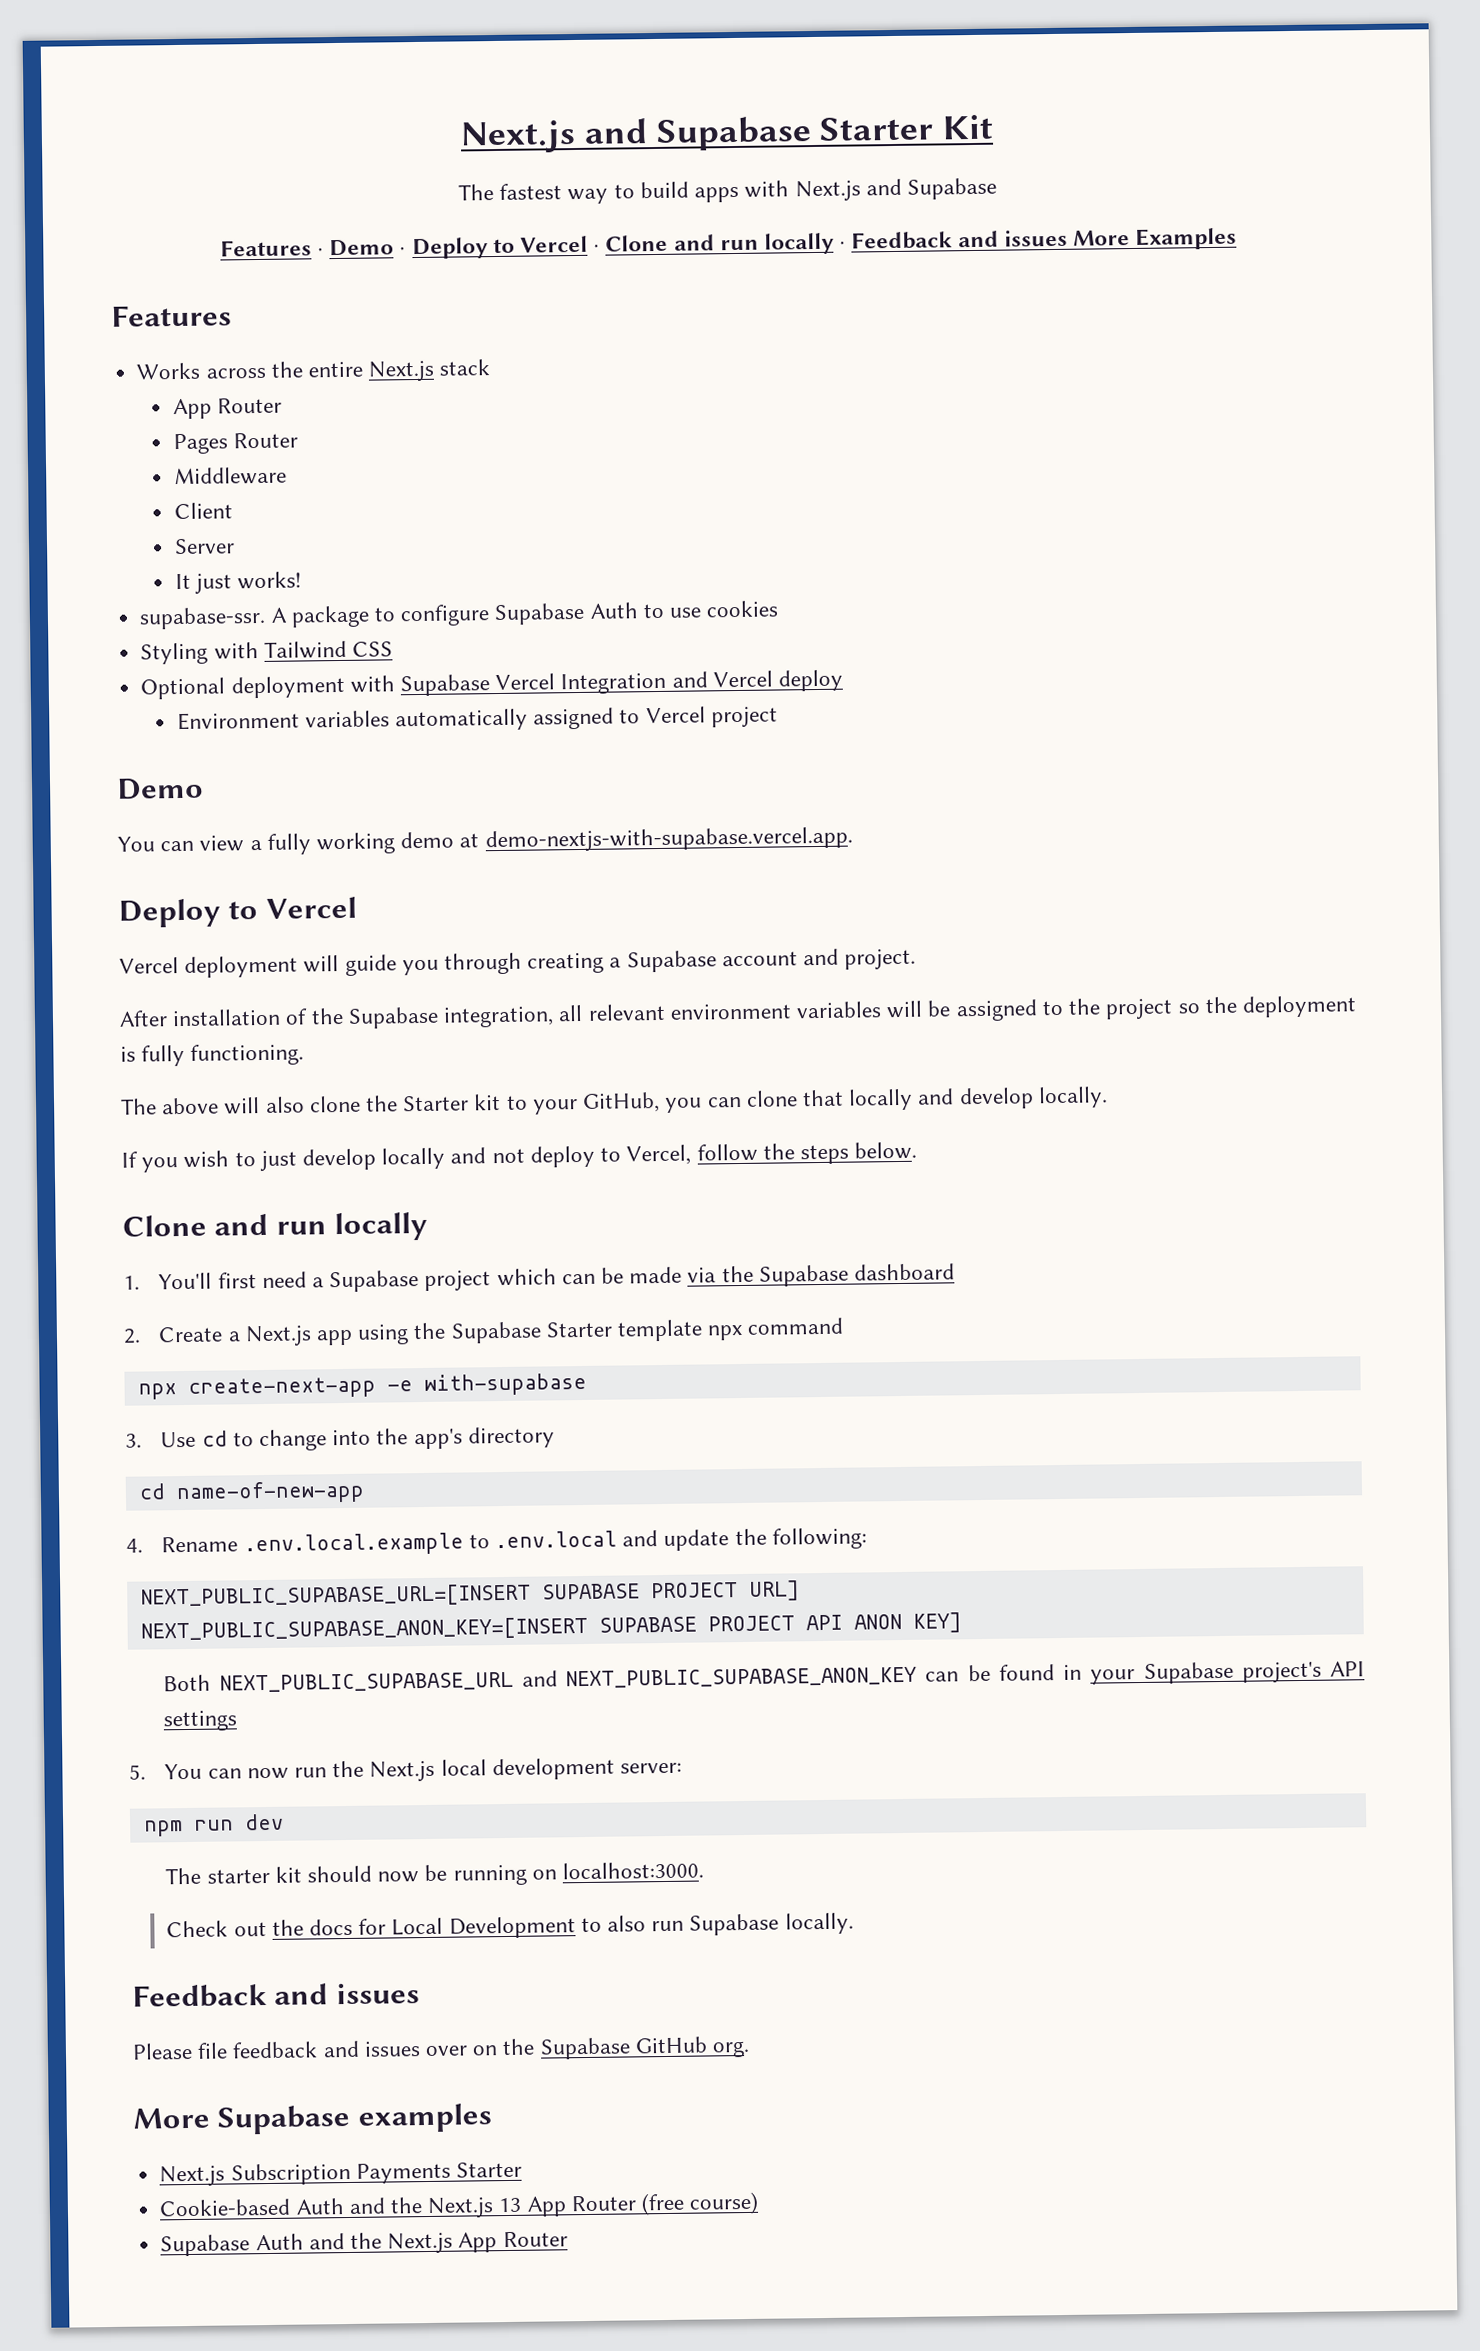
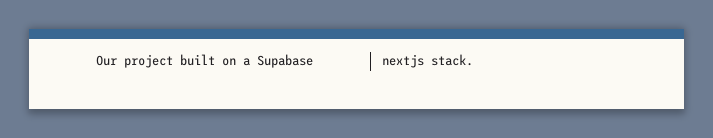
- Next.js and Supabase Starter Kit
- The fastest way to build apps with Next.js and Supabase
- Features · Demo · Deploy to Vercel · Clone and run locally · Feedback and issues More Examples
- Features
- Works across the entire Next.js stack
- App Router
- Pages Router
- Middleware
- Client
- Server
- It just works!
- supabase-ssr. A package to configure Supabase Auth to use cookies
- Styling with Tailwind CSS
- Optional deployment with Supabase Vercel Integration and Vercel deploy
- Environment variables automatically assigned to Vercel project
- Demo
- You can view a fully working demo at demo-nextjs-with-supabase.vercel.app.
- Deploy to Vercel
- Vercel deployment will guide you through creating a Supabase account and project.
- After installation of the Supabase integration, all relevant environment variables will be assigned to the project so the deployment is fully functioning.
- The above will also clone the Starter kit to your GitHub, you can clone that locally and develop locally.
- If you wish to just develop locally and not deploy to Vercel, follow the steps below.
- Clone and run locally
- 1. You'll first need a Supabase project which can be made via the Supabase dashboard
- 2. Create a Next.js app using the Supabase Starter template npx command
- npx create-next-app -e with-supabase
- 3. Use cd to change into the app's directory
- cd name-of-new-app
- 4. Rename .env.local.example to .env.local and update the following:
- NEXT_PUBLIC_SUPABASE_URL=[INSERT SUPABASE PROJECT URL]
- NEXT_PUBLIC_SUPABASE_ANON_KEY=[INSERT SUPABASE PROJECT API ANON KEY]
- Both NEXT_PUBLIC_SUPABASE_URL and NEXT_PUBLIC_SUPABASE_ANON_KEY can be found in your Supabase project's API settings
- 5. You can now run the Next.js local development server:
- npm run dev
- The starter kit should now be running on localhost:3000.
- Check out the docs for Local Development to also run Supabase locally.
- Feedback and issues
- Please file feedback and issues over on the Supabase GitHub org.
- More Supabase examples
- Next.js Subscription Payments Starter
- Cookie-based Auth and the Next.js 13 App Router (free course)
- Supabase Auth and the Next.js App Router
+ Our project built on a Supabase nextjs stack.

